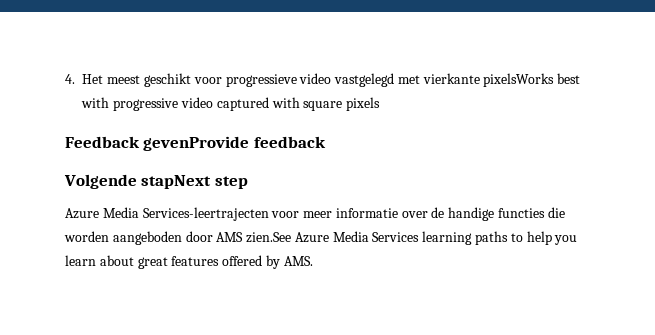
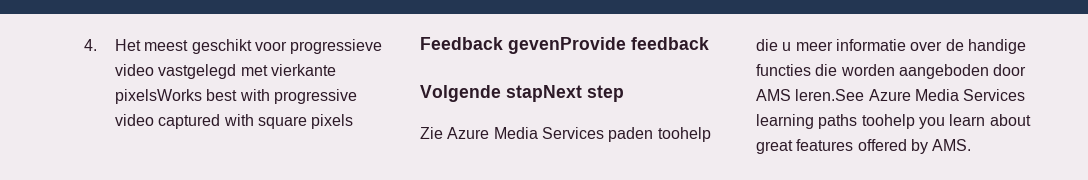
- Azure Media Services-leertrajecten voor meer informatie over de handige functies die worden aangeboden door AMS zien.See Azure Media Services learning paths to help you learn about great features offered by AMS.
+ Zie Azure Media Services paden toohelp die u meer informatie over de handige functies die worden aangeboden door AMS leren.See Azure Media Services learning paths toohelp you learn about great features offered by AMS.

